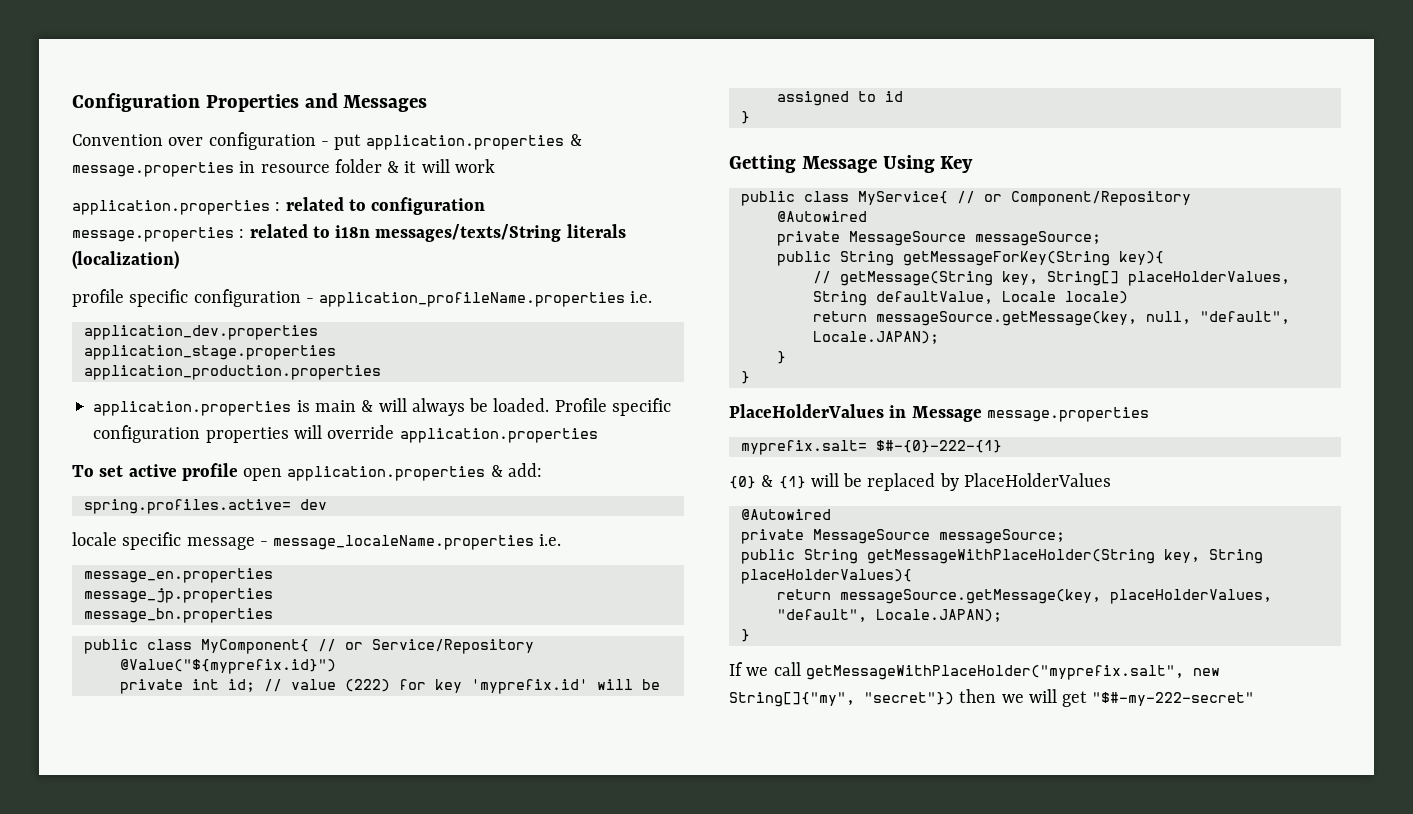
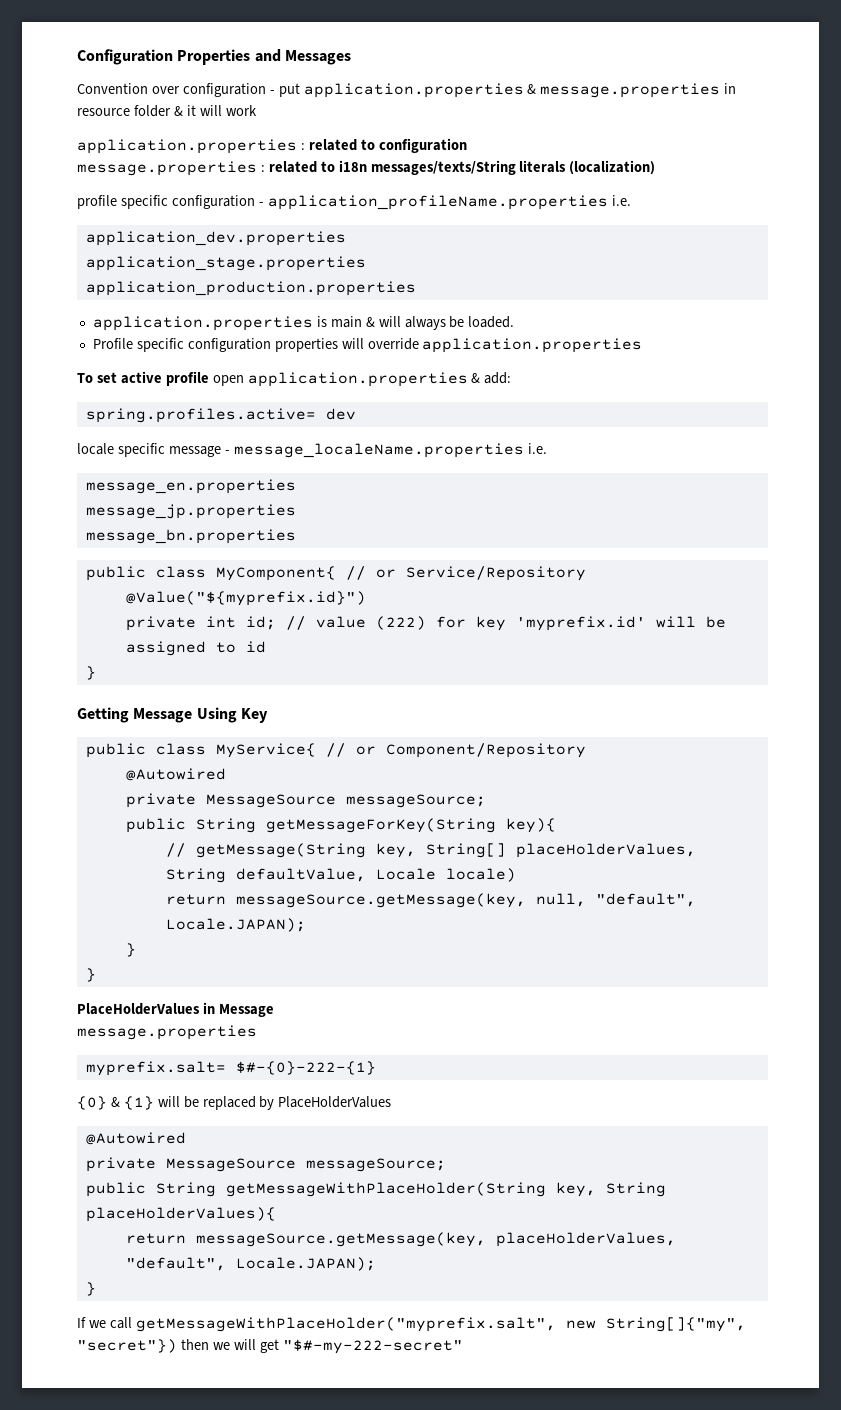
- application.properties is main & will always be loaded. Profile specific configuration properties will override application.properties
+ application.properties is main & will always be loaded.
+ Profile specific configuration properties will override application.properties
- PlaceHolderValues in Message message.properties
+ PlaceHolderValues in Message
+ message.properties

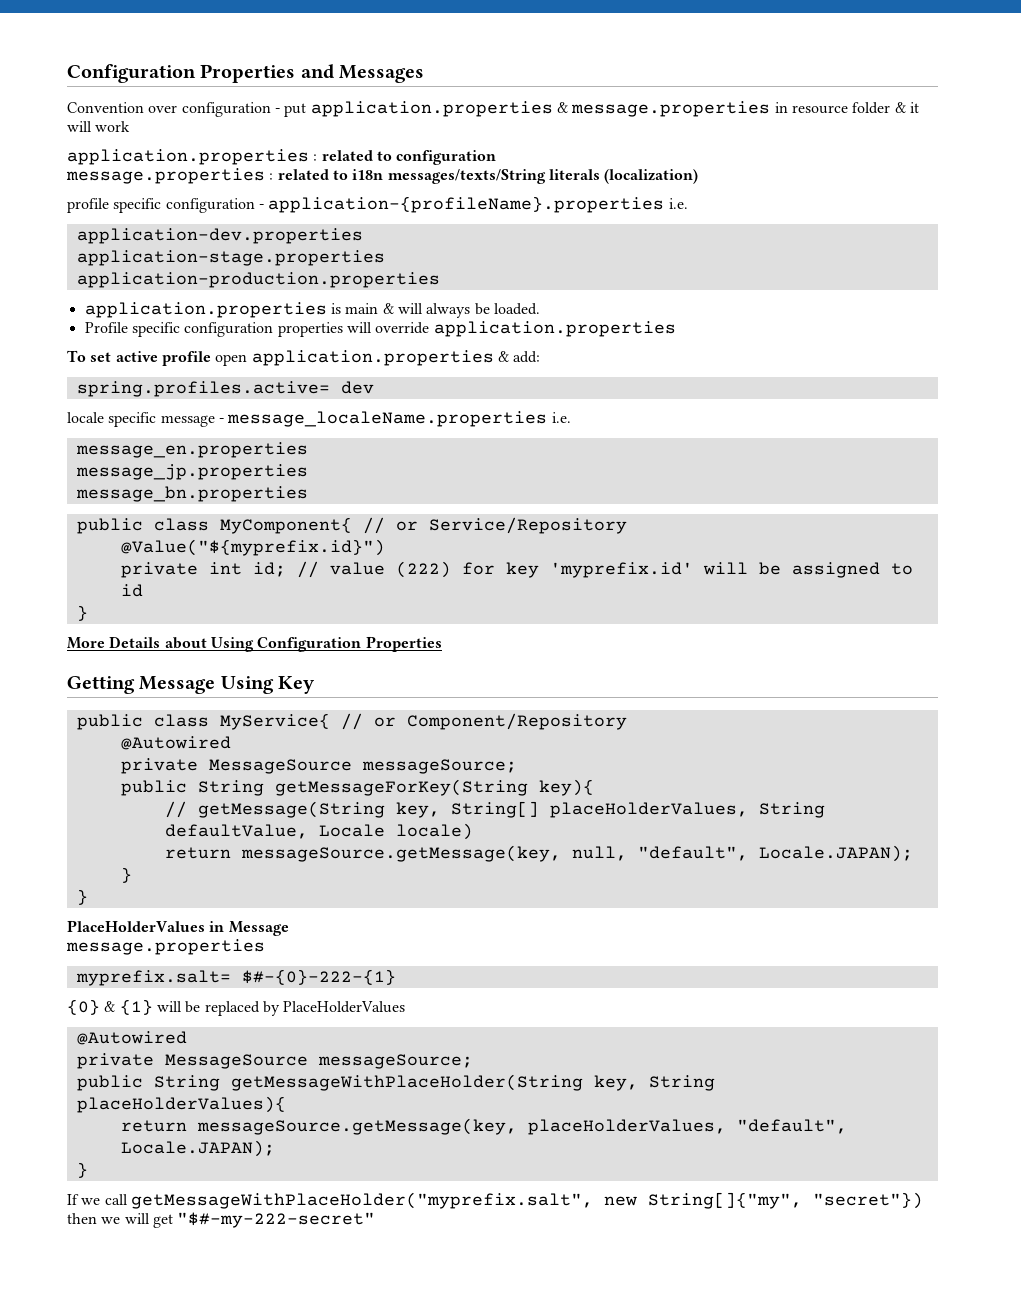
- profile specific configuration - application_profileName.properties i.e.
- application_dev.properties
- application_stage.properties
- application_production.properties
+ profile specific configuration - application-{profileName}.properties i.e.
+ application-dev.properties
+ application-stage.properties
+ application-production.properties
+ More Details about Using Configuration Properties

